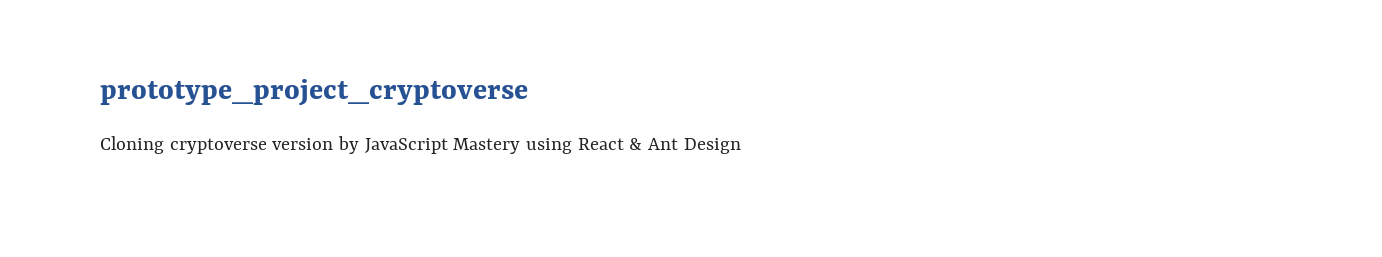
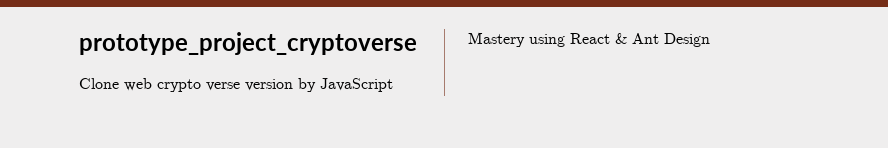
- Cloning cryptoverse version by JavaScript Mastery using React & Ant Design
+ Clone web crypto verse version by JavaScript Mastery using React & Ant Design

